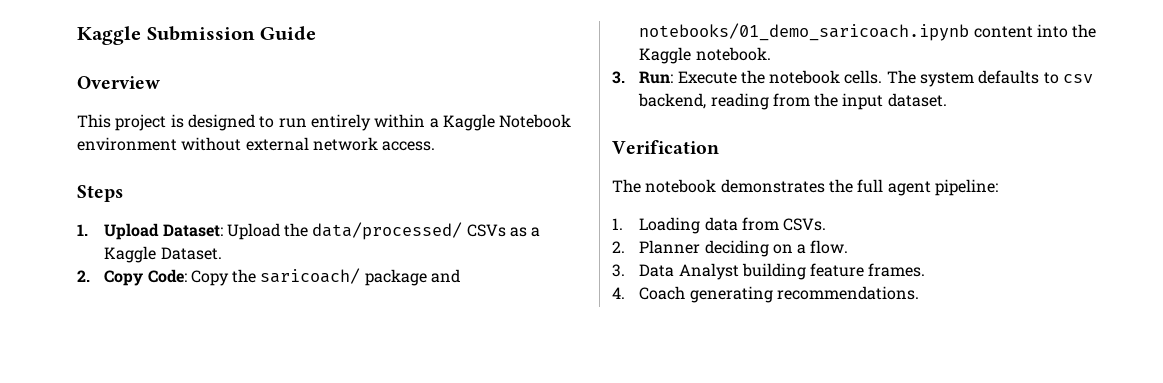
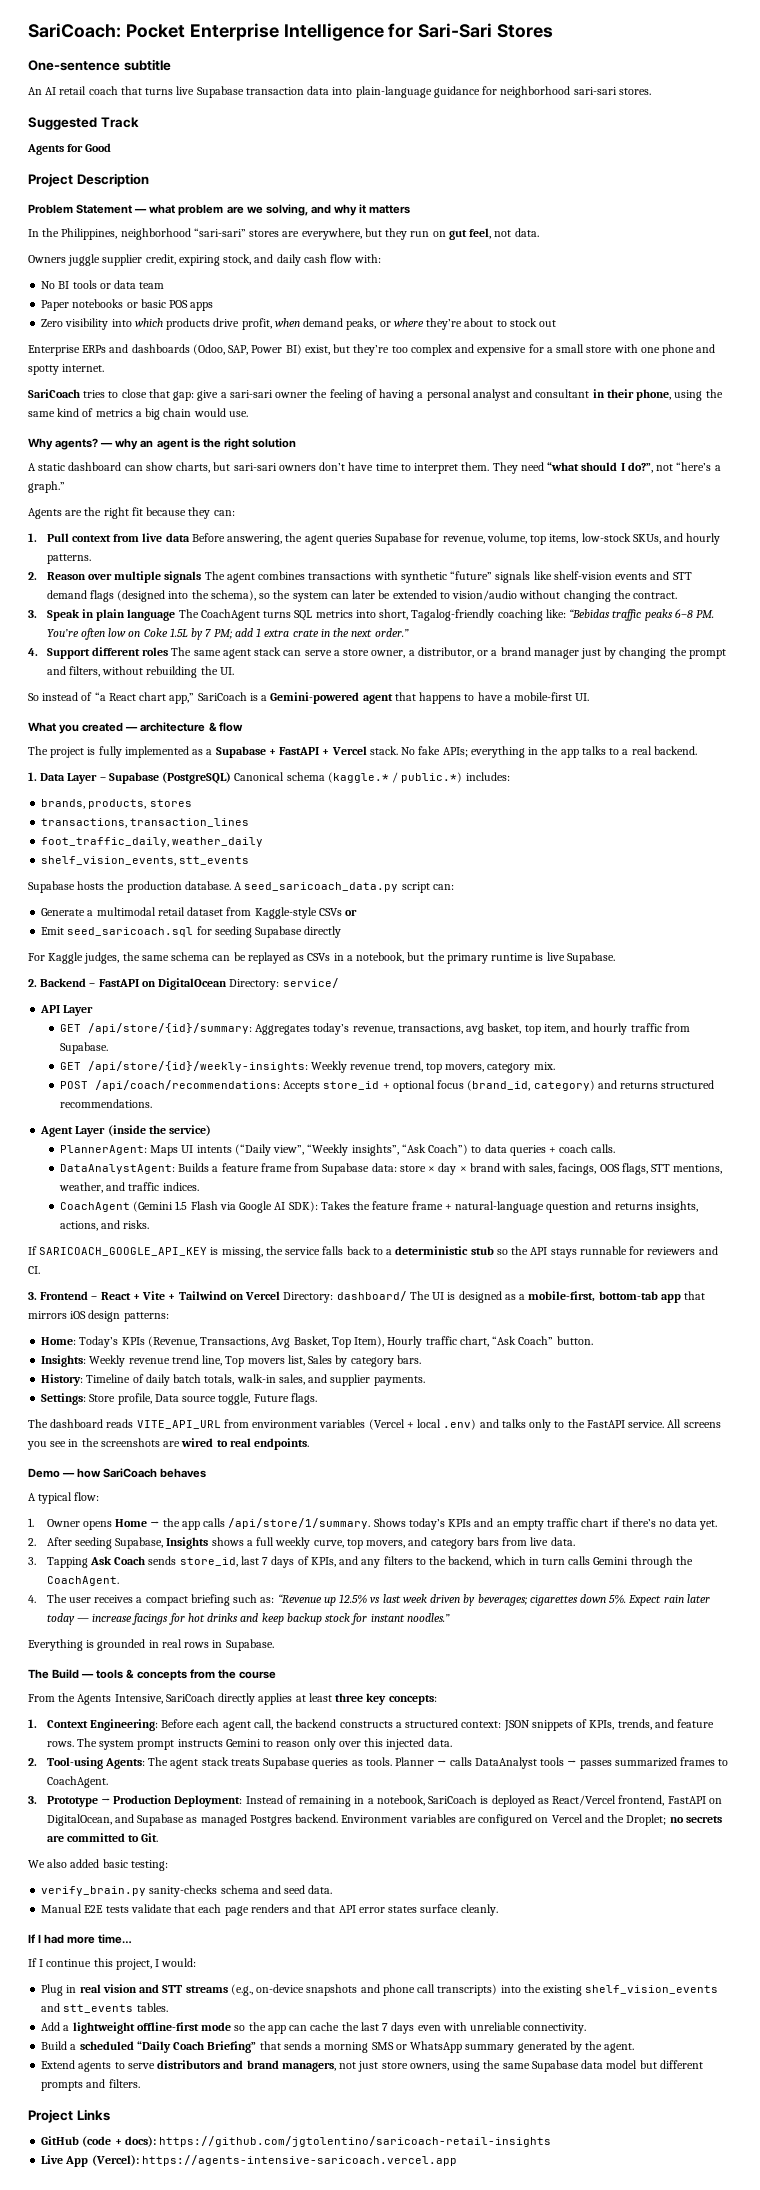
- Kaggle Submission Guide
- Overview
- This project is designed to run entirely within a Kaggle Notebook environment without external network access.
- Steps
- 1. Upload Dataset: Upload the data/processed/ CSVs as a Kaggle Dataset.
- 2. Copy Code: Copy the saricoach/ package and notebooks/01_demo_saricoach.ipynb content into the Kaggle notebook.
- 3. Run: Execute the notebook cells. The system defaults to csv backend, reading from the input dataset.
- Verification
- The notebook demonstrates the full agent pipeline:
- 1. Loading data from CSVs.
- 2. Planner deciding on a flow.
- 3. Data Analyst building feature frames.
- 4. Coach generating recommendations.
+ SariCoach: Pocket Enterprise Intelligence for Sari-Sari Stores
+ One-sentence subtitle
+ An AI retail coach that turns live Supabase transaction data into plain-language guidance for neighborhood sari-sari stores.
+ Suggested Track
+ Agents for Good
+ Project Description
+ Problem Statement — what problem are we solving, and why it matters
+ In the Philippines, neighborhood “sari-sari” stores are everywhere, but they run on gut feel, not data.
+ Owners juggle supplier credit, expiring stock, and daily cash flow with:
+ No BI tools or data team
+ Paper notebooks or basic POS apps
+ Zero visibility into which products drive profit, when demand peaks, or where they’re about to stock out
+ Enterprise ERPs and dashboards (Odoo, SAP, Power BI) exist, but they’re too complex and expensive for a small store with one phone and spotty internet.
+ SariCoach tries to close that gap: give a sari-sari owner the feeling of having a personal analyst and consultant in their phone, using the same kind of metrics a big chain would use.
+ Why agents? — why an agent is the right solution
+ A static dashboard can show charts, but sari-sari owners don’t have time to interpret them. They need “what should I do?”, not “here’s a graph.”
+ Agents are the right fit because they can:
+ 1. Pull context from live data Before answering, the agent queries Supabase for revenue, volume, top items, low-stock SKUs, and hourly patterns.
+ 2. Reason over multiple signals The agent combines transactions with synthetic “future” signals like shelf-vision events and STT demand flags (designed into the schema), so the system can later be extended to vision/audio without changing the contract.
+ 3. Speak in plain language The CoachAgent turns SQL metrics into short, Tagalog-friendly coaching like: “Bebidas traffic peaks 6–8 PM. You’re often low on Coke 1.5L by 7 PM; add 1 extra crate in the next order.”
+ 4. Support different roles The same agent stack can serve a store owner, a distributor, or a brand manager just by changing the prompt and filters, without rebuilding the UI.
+ So instead of “a React chart app,” SariCoach is a Gemini-powered agent that happens to have a mobile-first UI.
+ What you created — architecture & flow
+ The project is fully implemented as a Supabase + FastAPI + Vercel stack. No fake APIs; everything in the app talks to a real backend.
+ 1. Data Layer – Supabase (PostgreSQL) Canonical schema (kaggle.* / public.*) includes:
+ brands, products, stores
+ transactions, transaction_lines
+ foot_traffic_daily, weather_daily
+ shelf_vision_events, stt_events
+ Supabase hosts the production database. A seed_saricoach_data.py script can:
+ Generate a multimodal retail dataset from Kaggle-style CSVs or
+ Emit seed_saricoach.sql for seeding Supabase directly
+ For Kaggle judges, the same schema can be replayed as CSVs in a notebook, but the primary runtime is live Supabase.
+ 2. Backend – FastAPI on DigitalOcean Directory: service/
+ API Layer
+ GET /api/store/{id}/summary: Aggregates today’s revenue, transactions, avg basket, top item, and hourly traffic from Supabase.
+ GET /api/store/{id}/weekly-insights: Weekly revenue trend, top movers, category mix.
+ POST /api/coach/recommendations: Accepts store_id + optional focus (brand_id, category) and returns structured recommendations.
+ Agent Layer (inside the service)
+ PlannerAgent: Maps UI intents (“Daily view”, “Weekly insights”, “Ask Coach”) to data queries + coach calls.
+ DataAnalystAgent: Builds a feature frame from Supabase data: store × day × brand with sales, facings, OOS flags, STT mentions, weather, and traffic indices.
+ CoachAgent (Gemini 1.5 Flash via Google AI SDK): Takes the feature frame + natural-language question and returns insights, actions, and risks.
+ If SARICOACH_GOOGLE_API_KEY is missing, the service falls back to a deterministic stub so the API stays runnable for reviewers and CI.
+ 3. Frontend – React + Vite + Tailwind on Vercel Directory: dashboard/ The UI is designed as a mobile-first, bottom-tab app that mirrors iOS design patterns:
+ Home: Today’s KPIs (Revenue, Transactions, Avg Basket, Top Item), Hourly traffic chart, “Ask Coach” button.
+ Insights: Weekly revenue trend line, Top movers list, Sales by category bars.
+ History: Timeline of daily batch totals, walk-in sales, and supplier payments.
+ Settings: Store profile, Data source toggle, Future flags.
+ The dashboard reads VITE_API_URL from environment variables (Vercel + local .env) and talks only to the FastAPI service. All screens you see in the screenshots are wired to real endpoints.
+ Demo — how SariCoach behaves
+ A typical flow:
+ 1. Owner opens Home → the app calls /api/store/1/summary. Shows today’s KPIs and an empty traffic chart if there’s no data yet.
+ 2. After seeding Supabase, Insights shows a full weekly curve, top movers, and category bars from live data.
+ 3. Tapping Ask Coach sends store_id, last 7 days of KPIs, and any filters to the backend, which in turn calls Gemini through the CoachAgent.
+ 4. The user receives a compact briefing such as: “Revenue up 12.5% vs last week driven by beverages; cigarettes down 5%. Expect rain later today — increase facings for hot drinks and keep backup stock for instant noodles.”
+ Everything is grounded in real rows in Supabase.
+ The Build — tools & concepts from the course
+ From the Agents Intensive, SariCoach directly applies at least three key concepts:
+ 1. Context Engineering: Before each agent call, the backend constructs a structured context: JSON snippets of KPIs, trends, and feature rows. The system prompt instructs Gemini to reason only over this injected data.
+ 2. Tool-using Agents: The agent stack treats Supabase queries as tools. Planner → calls DataAnalyst tools → passes summarized frames to CoachAgent.
+ 3. Prototype → Production Deployment: Instead of remaining in a notebook, SariCoach is deployed as React/Vercel frontend, FastAPI on DigitalOcean, and Supabase as managed Postgres backend. Environment variables are configured on Vercel and the Droplet; no secrets are committed to Git.
+ We also added basic testing:
+ verify_brain.py sanity-checks schema and seed data.
+ Manual E2E tests validate that each page renders and that API error states surface cleanly.
+ If I had more time…
+ If I continue this project, I would:
+ Plug in real vision and STT streams (e.g., on-device snapshots and phone call transcripts) into the existing shelf_vision_events and stt_events tables.
+ Add a lightweight offline-first mode so the app can cache the last 7 days even with unreliable connectivity.
+ Build a scheduled “Daily Coach Briefing” that sends a morning SMS or WhatsApp summary generated by the agent.
+ Extend agents to serve distributors and brand managers, not just store owners, using the same Supabase data model but different prompts and filters.
+ Project Links
+ GitHub (code + docs): https://github.com/jgtolentino/saricoach-retail-insights
+ Live App (Vercel): https://agents-intensive-saricoach.vercel.app

